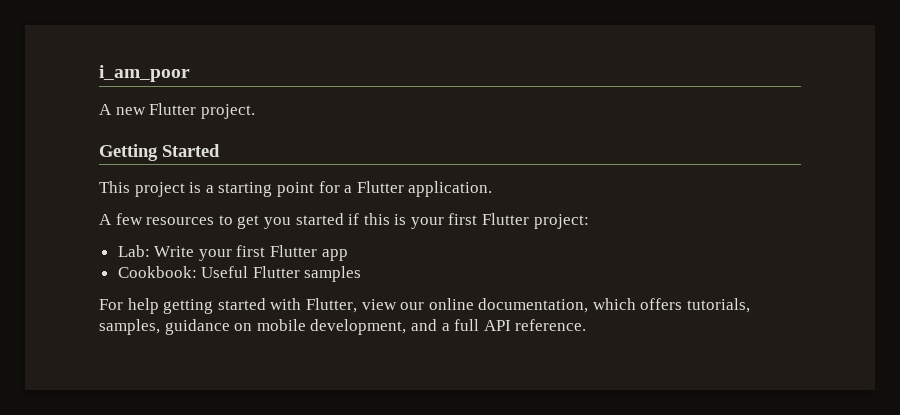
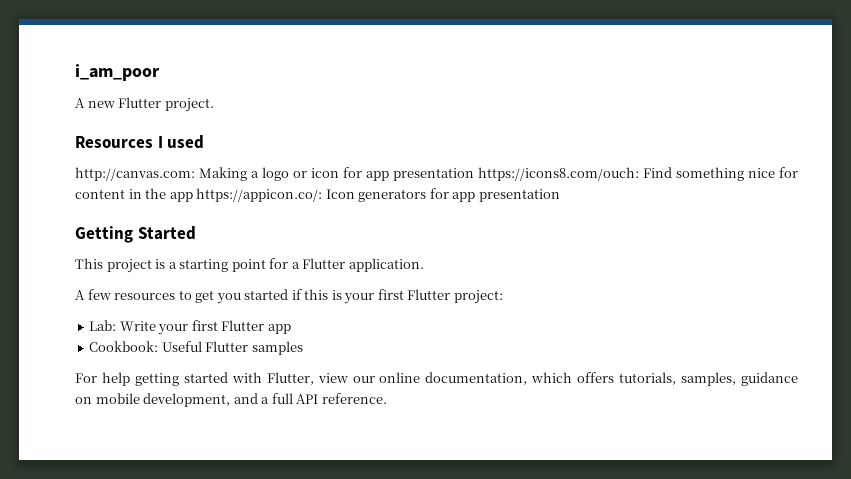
+ Resources I used
+ http://canvas.com: Making a logo or icon for app presentation https://icons8.com/ouch: Find something nice for content in the app https://appicon.co/: Icon generators for app presentation

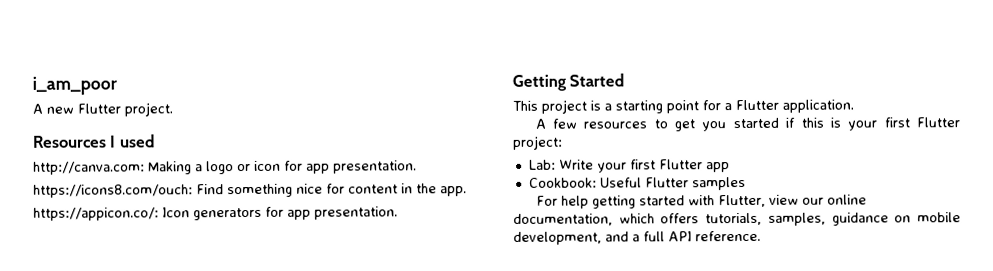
- http://canvas.com: Making a logo or icon for app presentation https://icons8.com/ouch: Find something nice for content in the app https://appicon.co/: Icon generators for app presentation
+ http://canva.com: Making a logo or icon for app presentation.
+ https://icons8.com/ouch: Find something nice for content in the app.
+ https://appicon.co/: Icon generators for app presentation.

